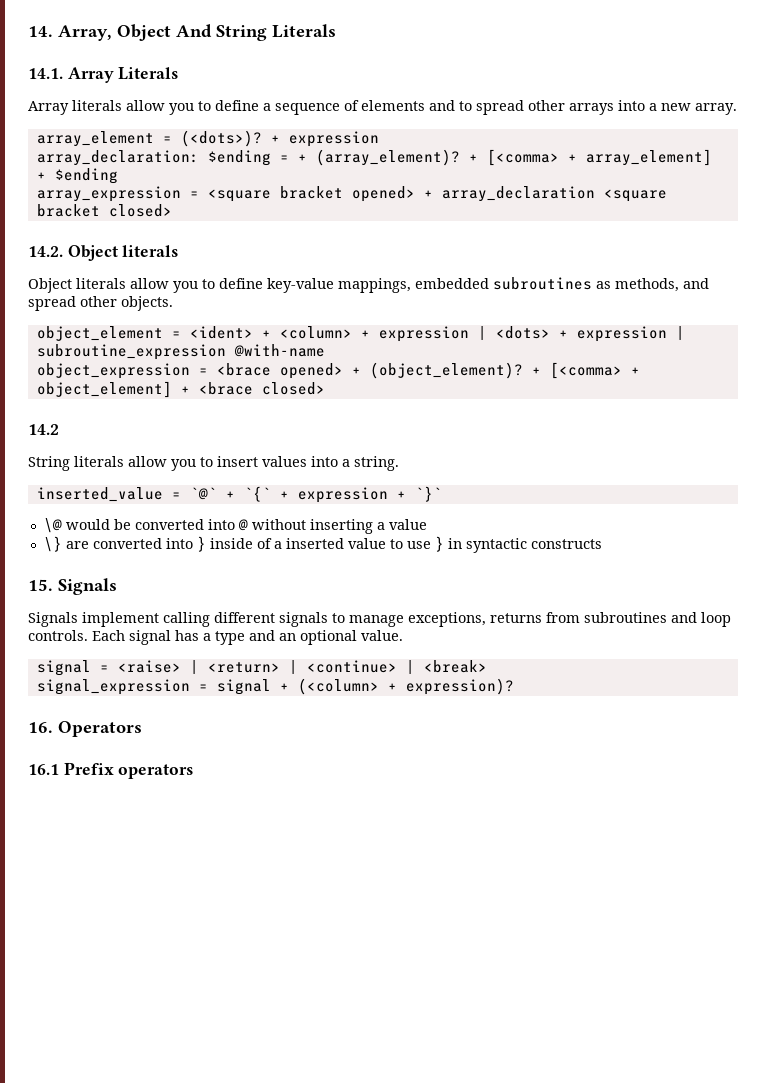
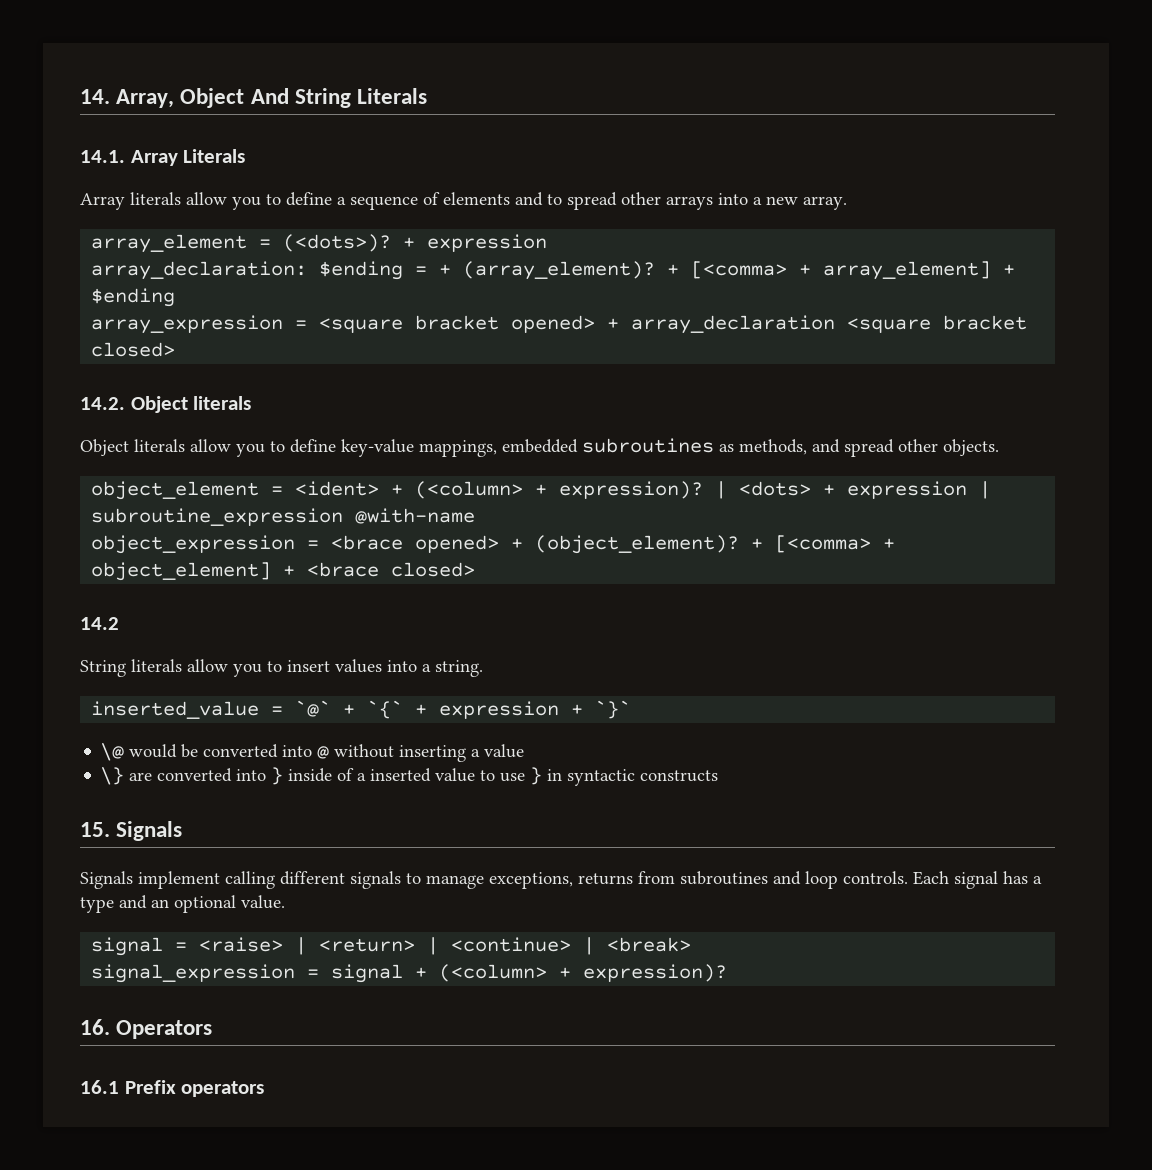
- object_element = <ident> + <column> + expression | <dots> + expression | subroutine_expression @with-name
+ object_element = <ident> + (<column> + expression)? | <dots> + expression | subroutine_expression @with-name

